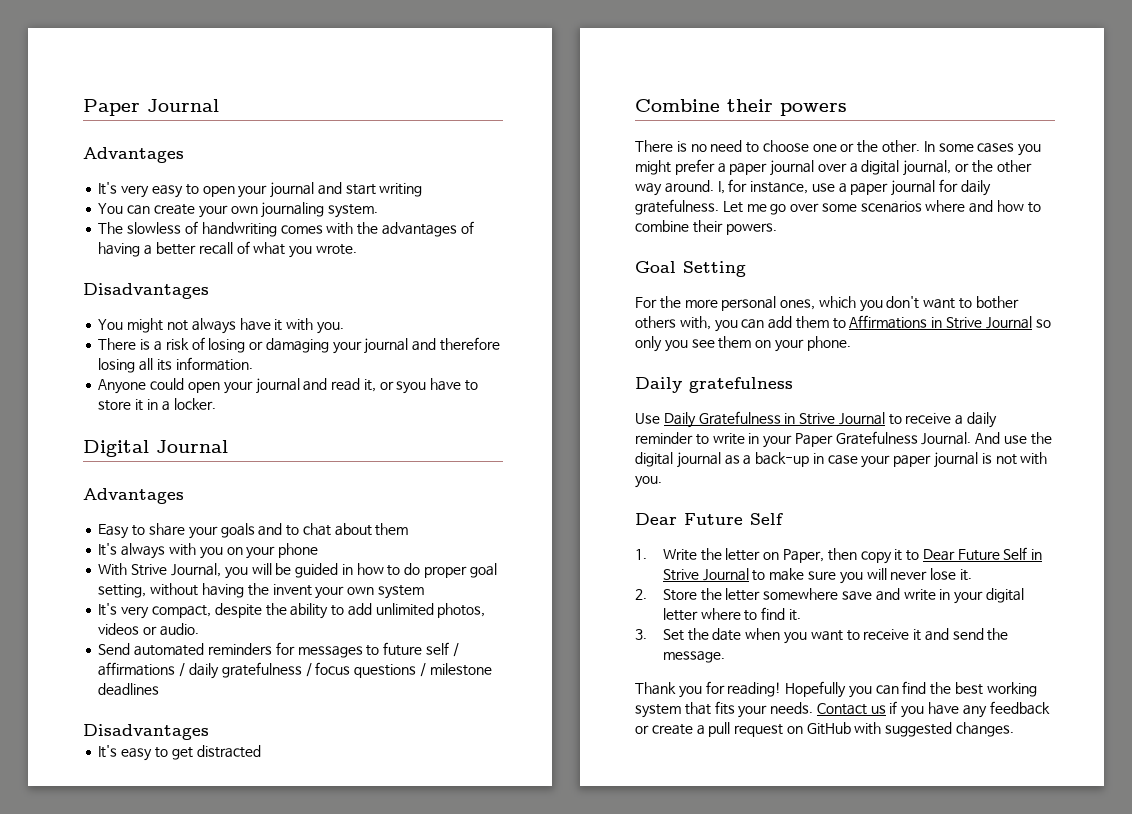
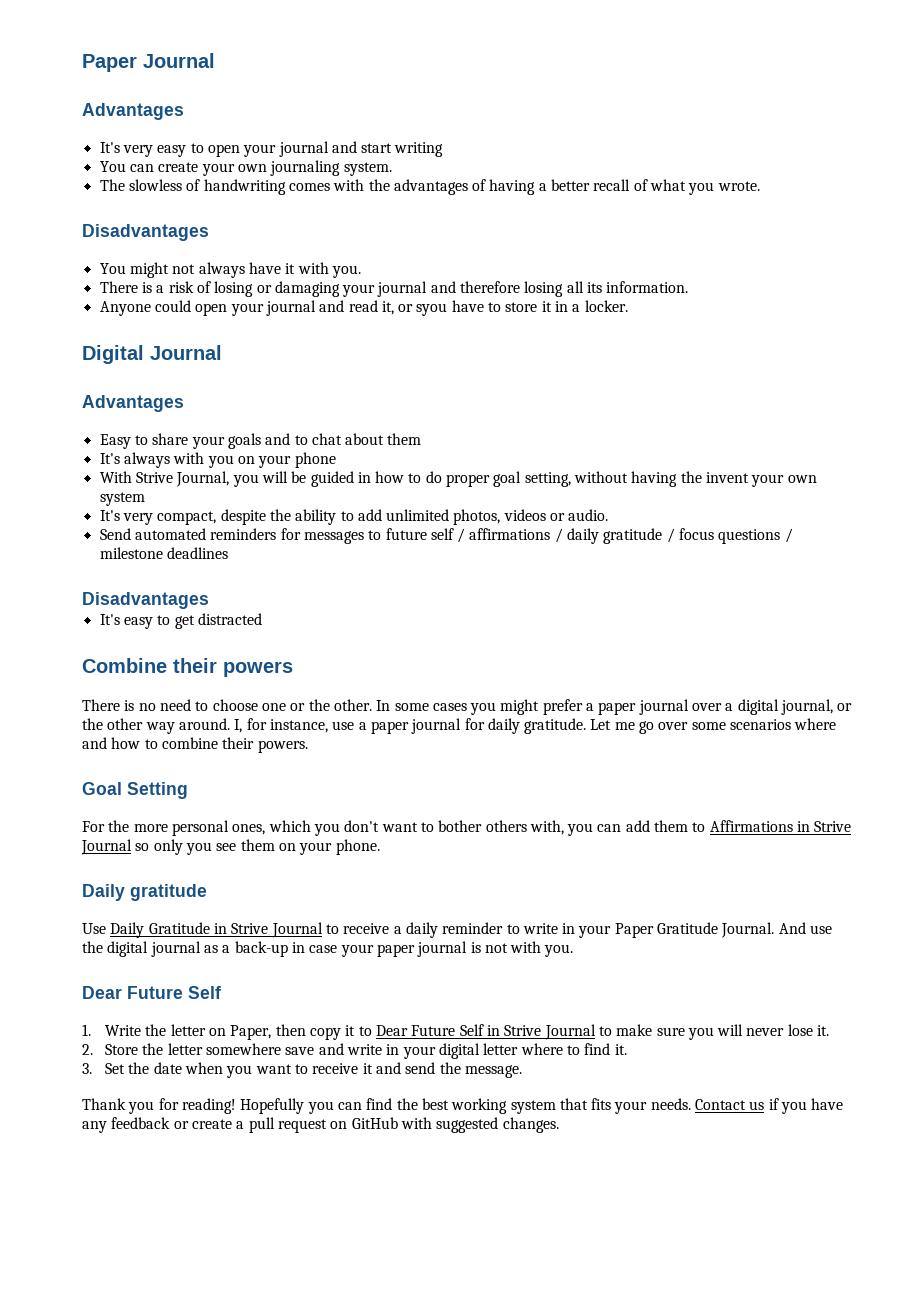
- Send automated reminders for messages to future self / affirmations / daily gratefulness / focus questions / milestone deadlines
+ Send automated reminders for messages to future self / affirmations / daily gratitude / focus questions / milestone deadlines
- I, for instance, use a paper journal for daily gratefulness.
+ I, for instance, use a paper journal for daily gratitude.
- Daily gratefulness
+ Daily gratitude
- Use Daily Gratefulness in Strive Journal to receive a daily reminder to write in your Paper Gratefulness Journal.
+ Use Daily Gratitude in Strive Journal to receive a daily reminder to write in your Paper Gratitude Journal.

